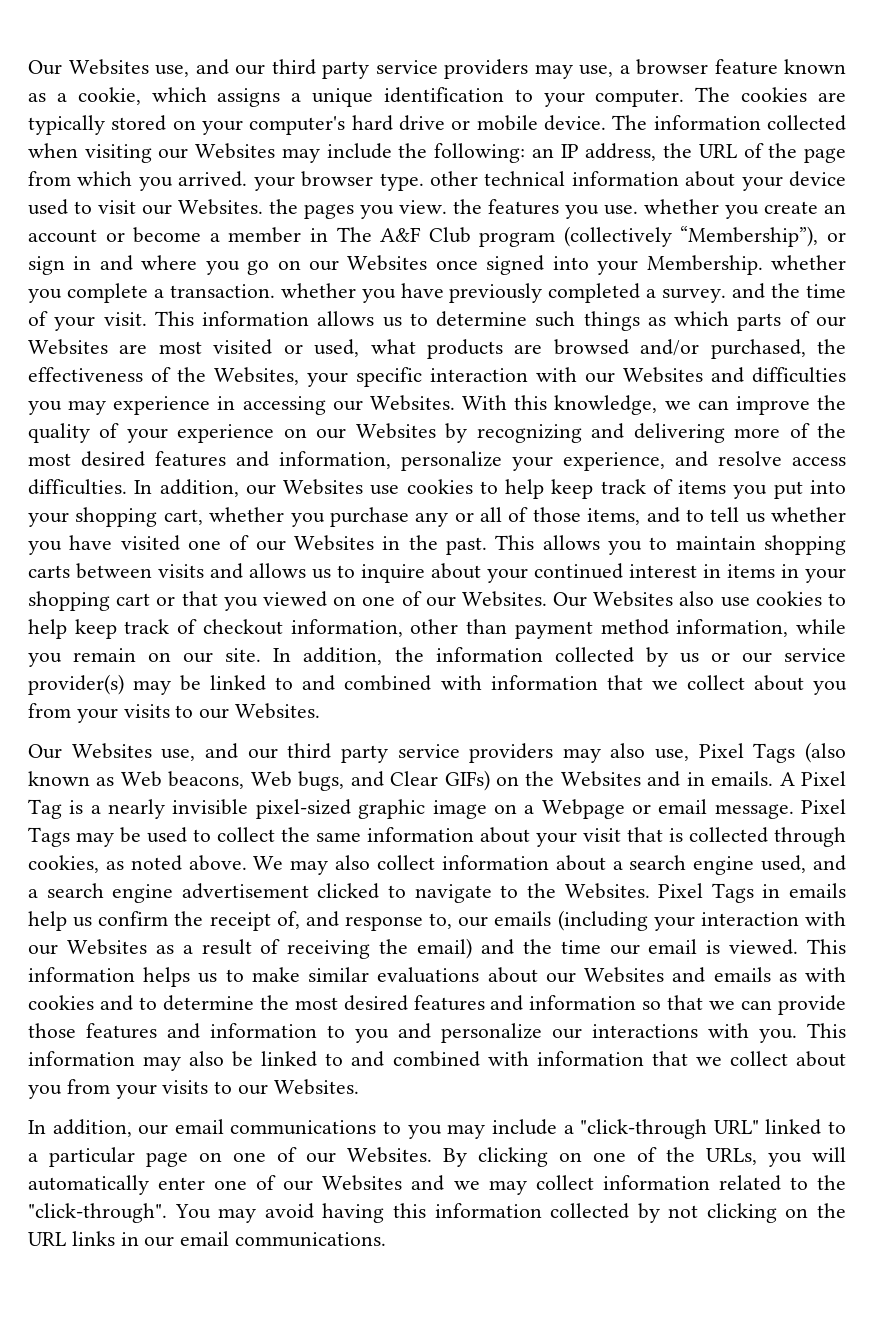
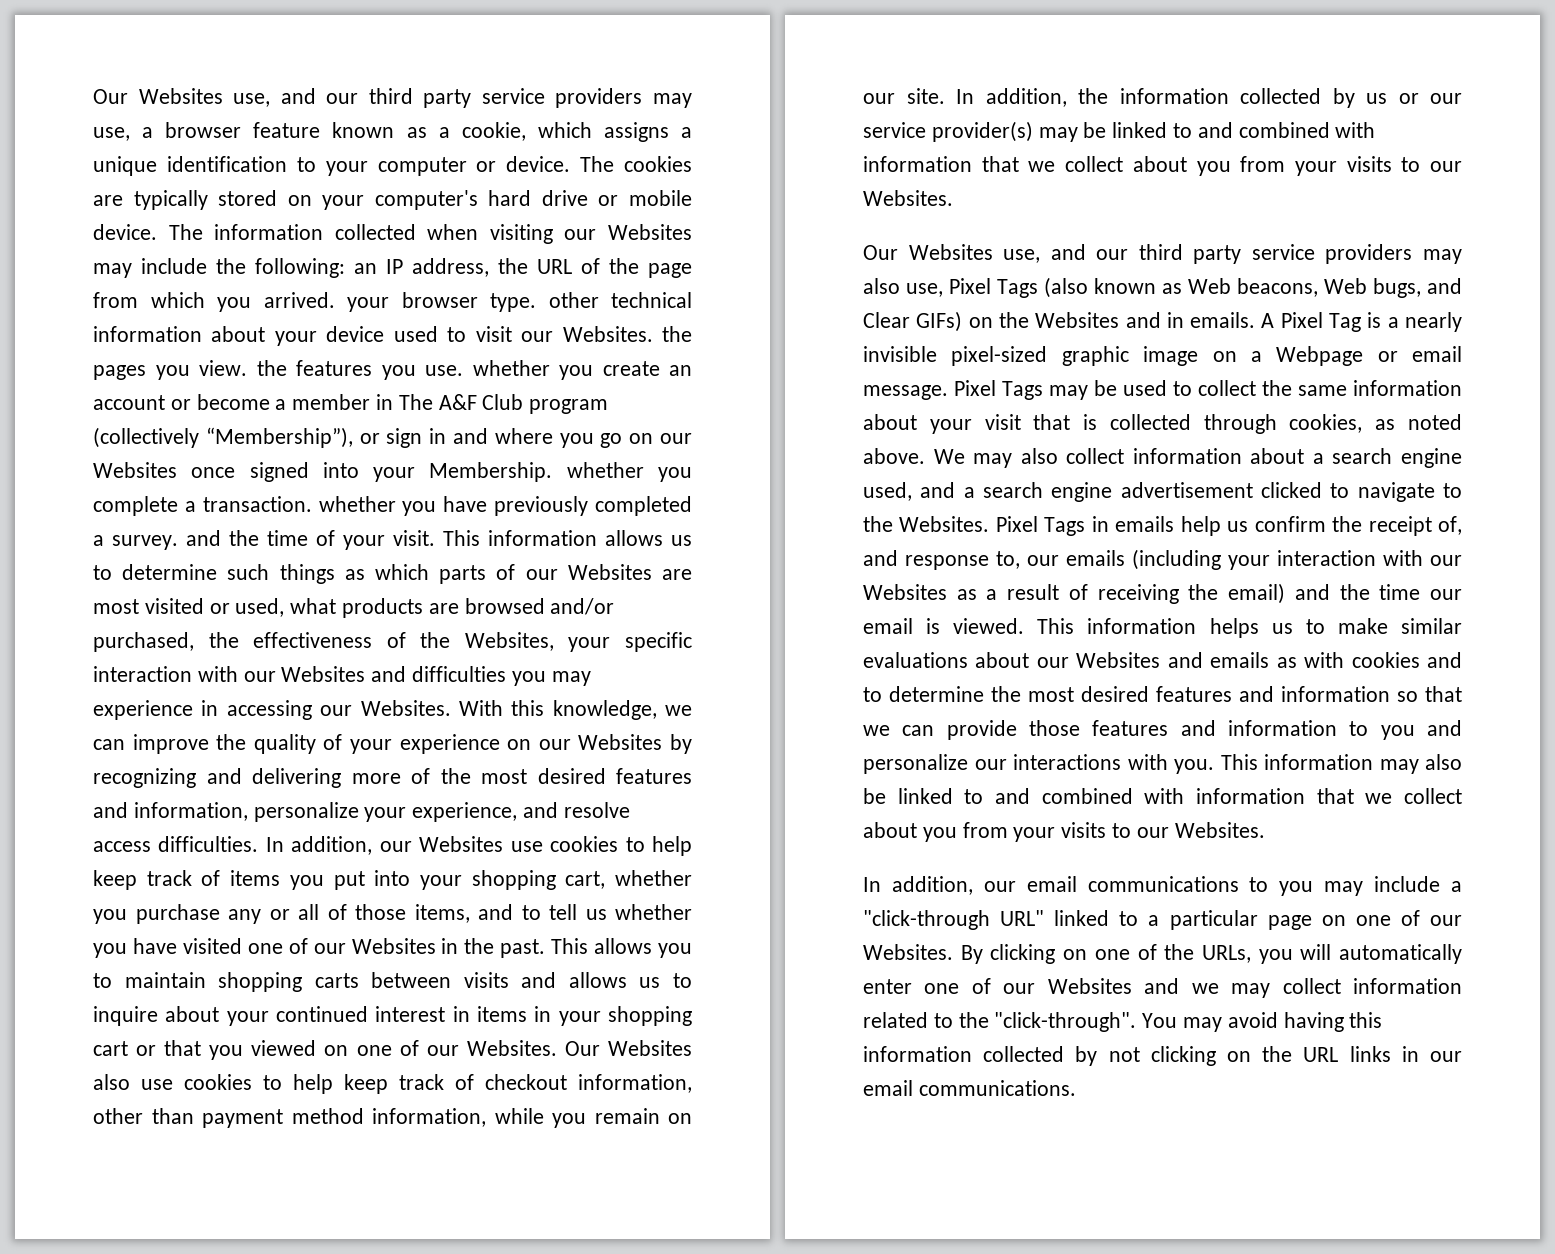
- Our Websites use, and our third party service providers may use, a browser feature known as a cookie, which assigns a unique identification to your computer.
+ Our Websites use, and our third party service providers may use, a browser feature known as a cookie, which assigns a unique identification to your computer or device.

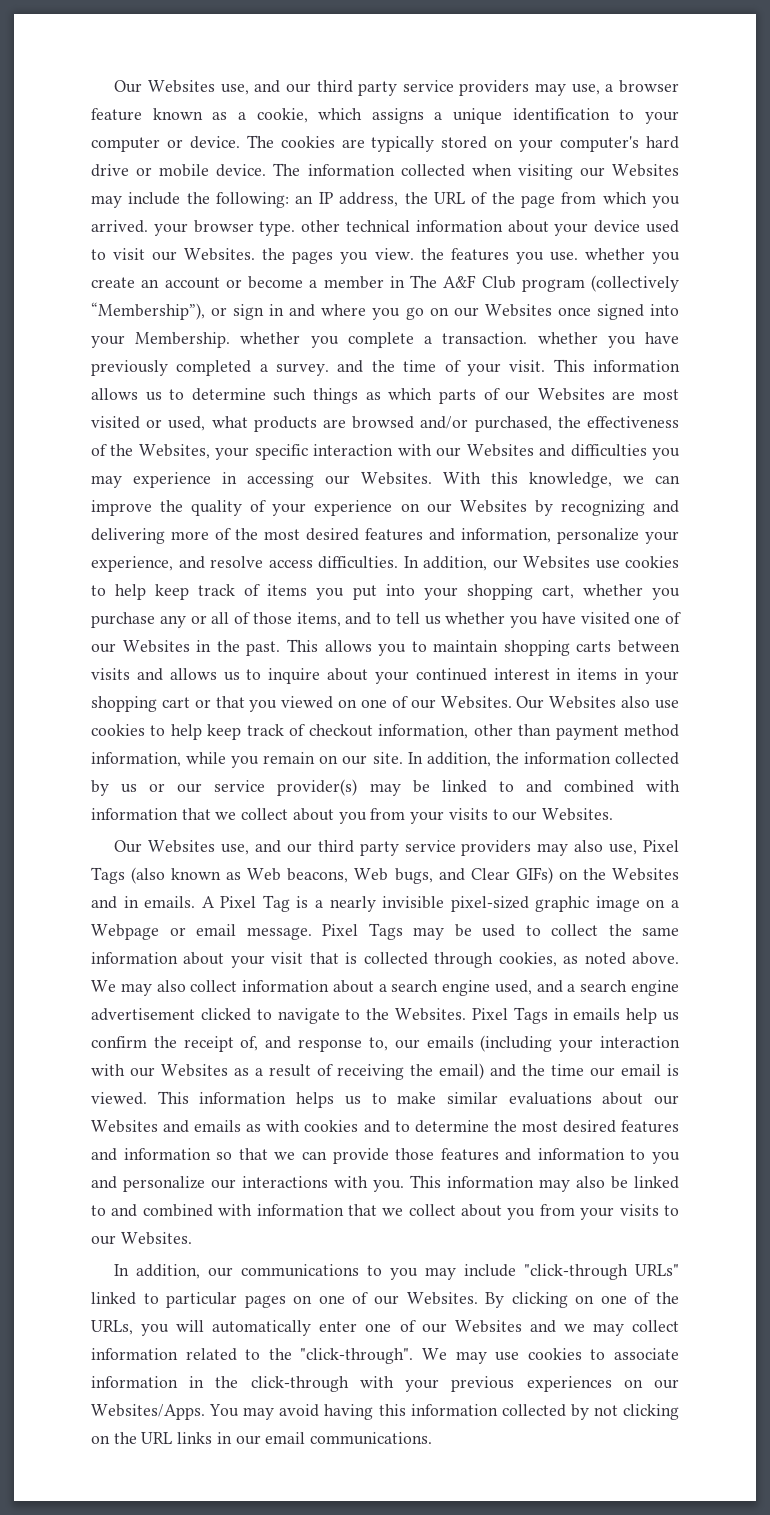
- In addition, our email communications to you may include a "click-through URL" linked to a particular page on one of our Websites.
+ In addition, our communications to you may include "click-through URLs" linked to particular pages on one of our Websites.
+ We may use cookies to associate information in the click-through with your previous experiences on our Websites/Apps.

